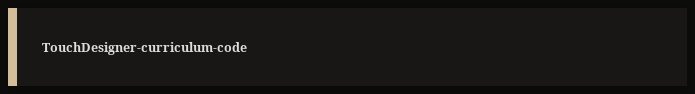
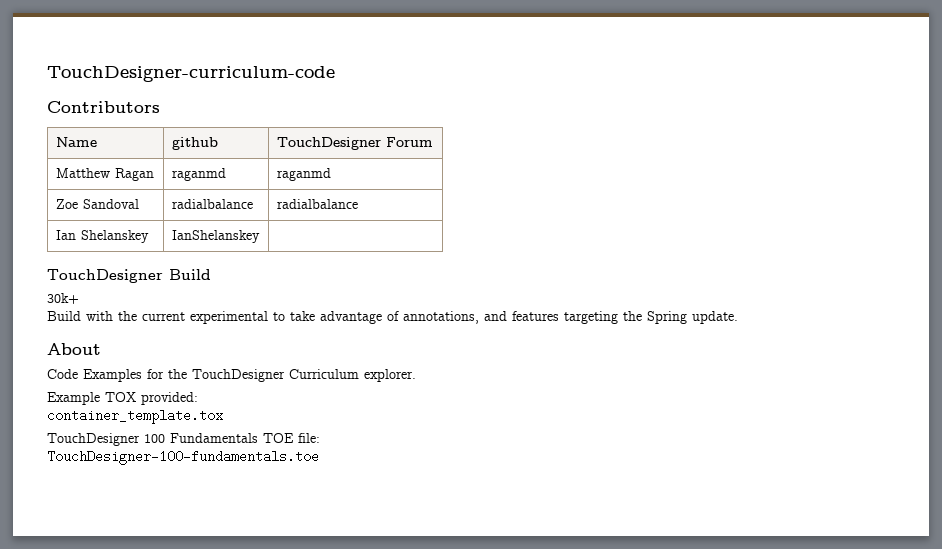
+ Contributors
+ Name | github | TouchDesigner Forum
+ Matthew Ragan | raganmd | raganmd
+ Zoe Sandoval | radialbalance | radialbalance
+ Ian Shelanskey | IanShelanskey |
+ TouchDesigner Build
+ 30k+
+ Build with the current experimental to take advantage of annotations, and features targeting the Spring update.
+ About
+ Code Examples for the TouchDesigner Curriculum explorer.
+ Example TOX provided:
+ container_template.tox
+ TouchDesigner 100 Fundamentals TOE file:
+ TouchDesigner-100-fundamentals.toe

